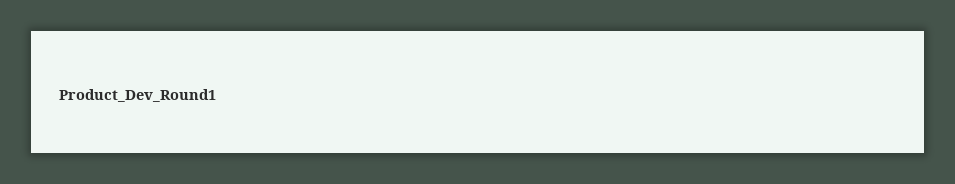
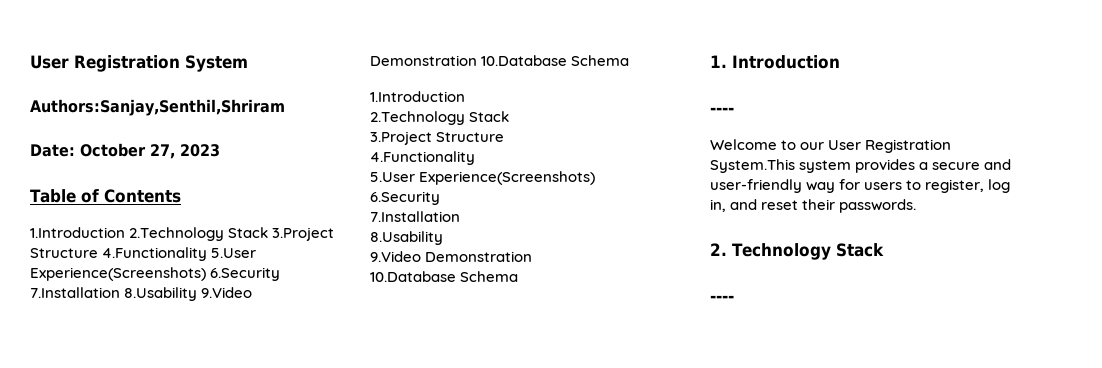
- Product_Dev_Round1
+ User Registration System
+ Authors:Sanjay,Senthil,Shriram
+ Date: October 27, 2023
+ Table of Contents
+ 1.Introduction 2.Technology Stack 3.Project Structure 4.Functionality 5.User Experience(Screenshots) 6.Security 7.Installation 8.Usability 9.Video Demonstration 10.Database Schema
+ 1.Introduction
+ 2.Technology Stack
+ 3.Project Structure
+ 4.Functionality
+ 5.User Experience(Screenshots)
+ 6.Security
+ 7.Installation
+ 8.Usability
+ 9.Video Demonstration
+ 10.Database Schema
+ 1. Introduction
+ ----
+ Welcome to our User Registration System.This system provides a secure and user-friendly way for users to register, log in, and reset their passwords.
+ 2. Technology Stack
+ ----

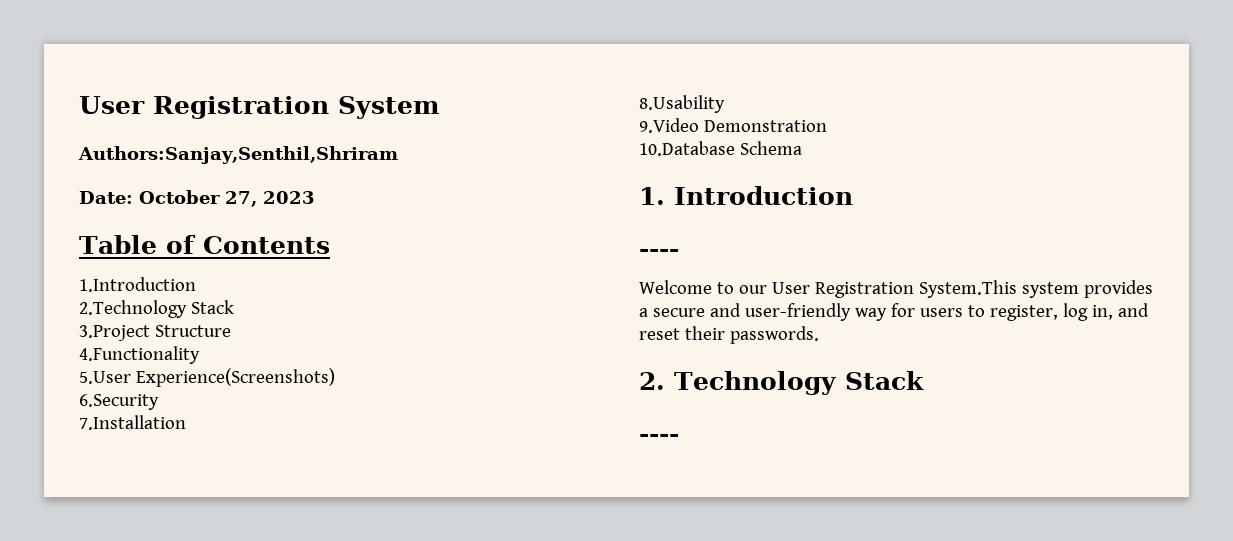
- 1.Introduction 2.Technology Stack 3.Project Structure 4.Functionality 5.User Experience(Screenshots) 6.Security 7.Installation 8.Usability 9.Video Demonstration 10.Database Schema

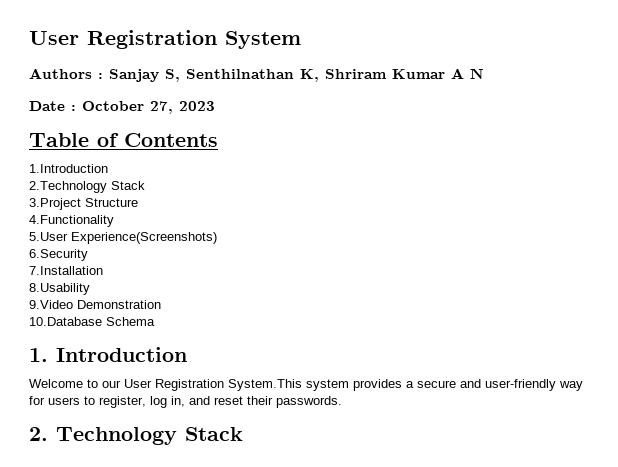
- Authors:Sanjay,Senthil,Shriram
- Date: October 27, 2023
+ Authors : Sanjay S, Senthilnathan K, Shriram Kumar A N
+ Date : October 27, 2023
  1. Introduction
- ----
  2. Technology Stack
- ----

